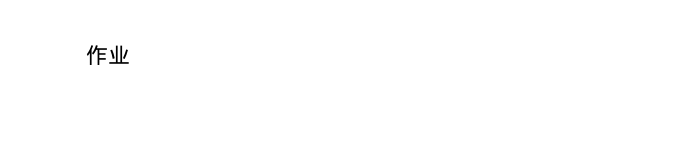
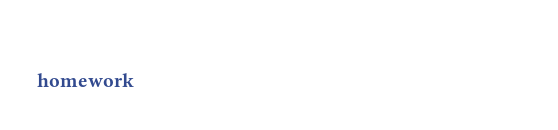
- 作业
+ homework

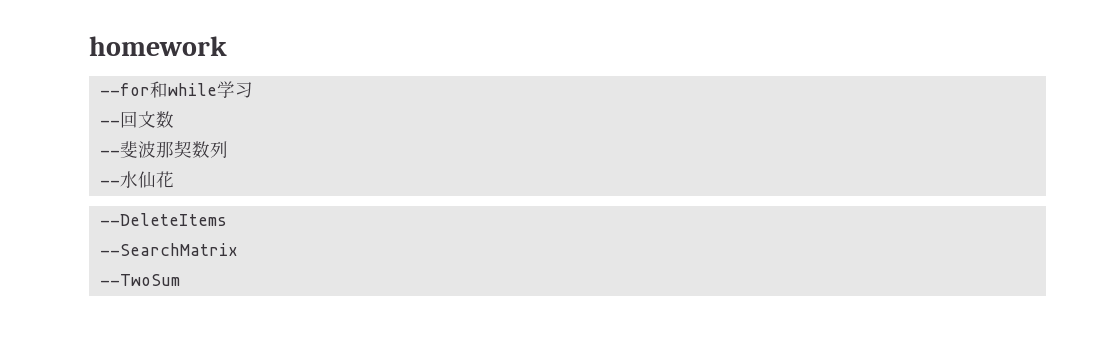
+ --for和while学习
+ --回文数
+ --斐波那契数列
+ --水仙花
+ --DeleteItems
+ --SearchMatrix
+ --TwoSum

